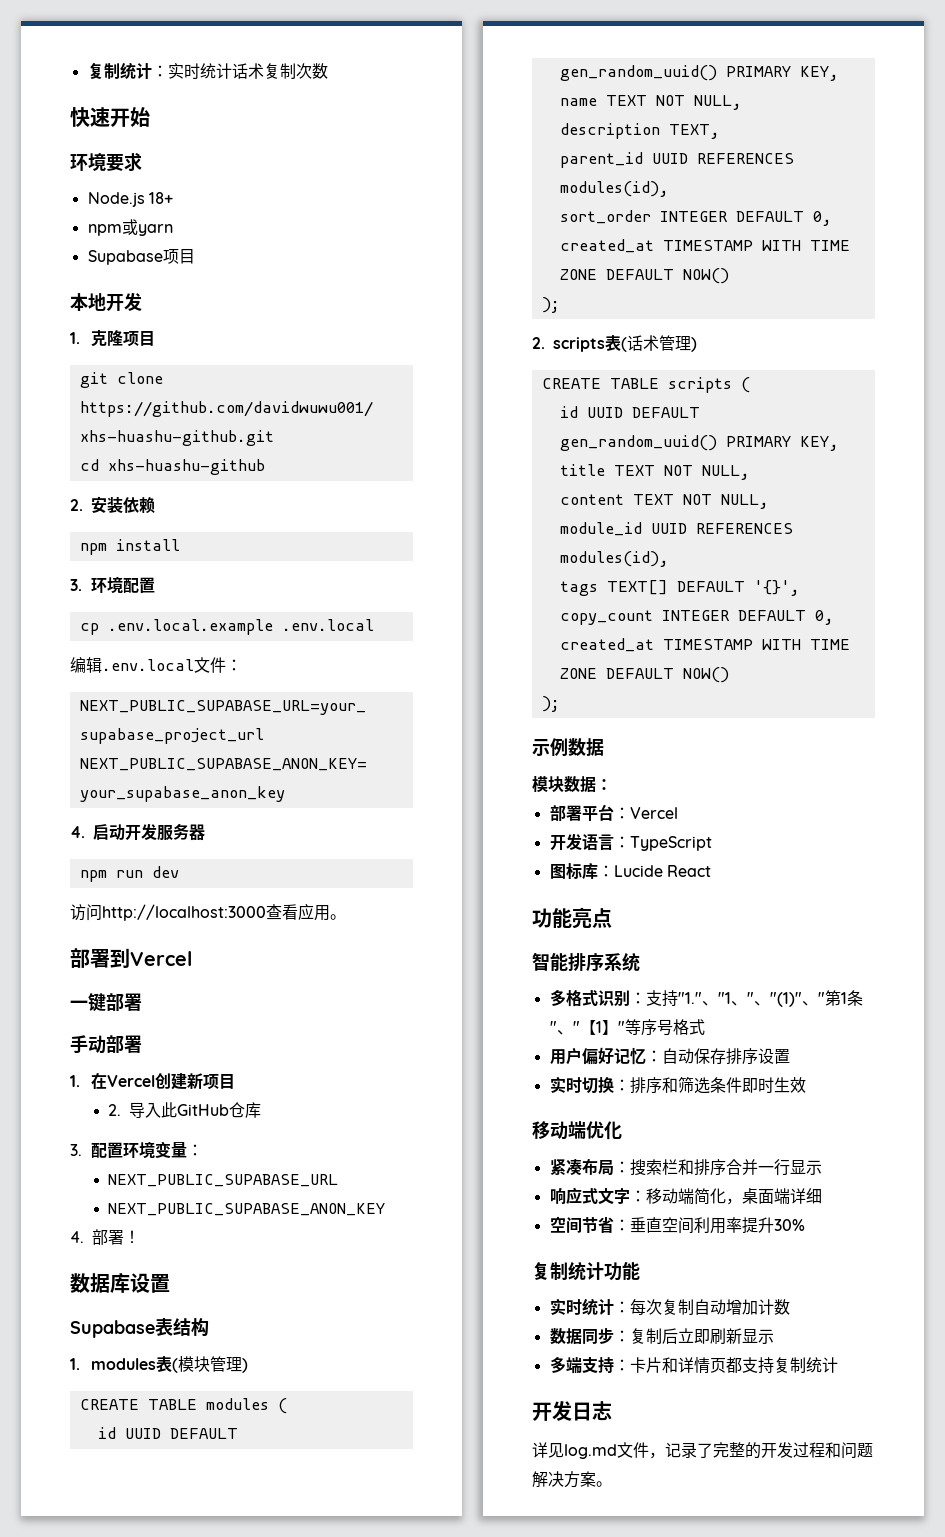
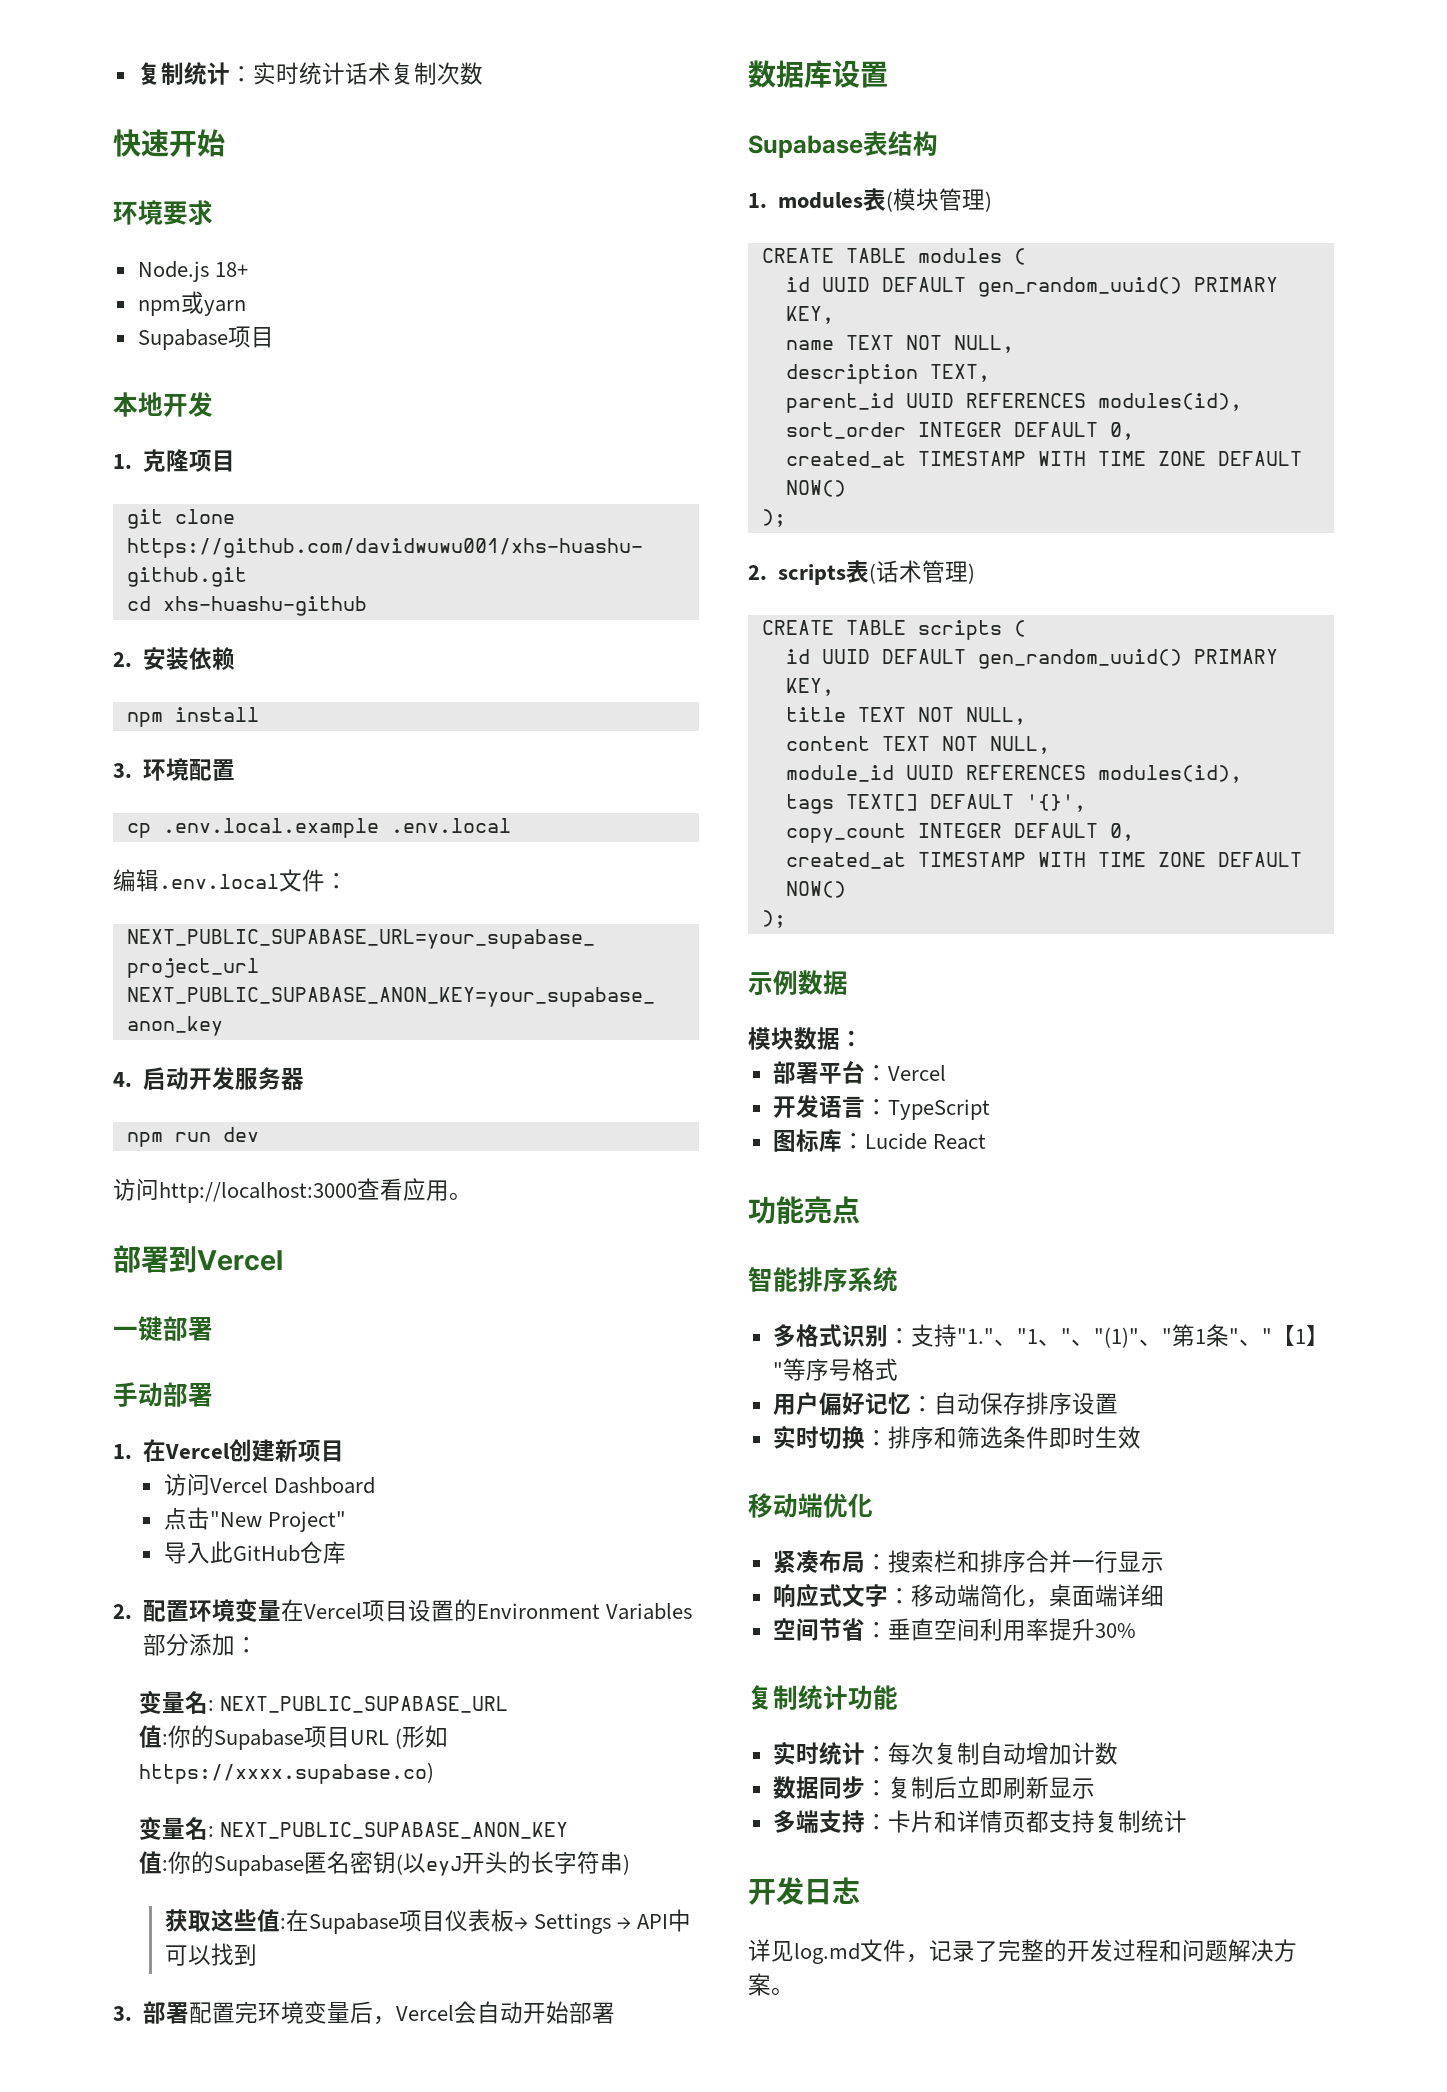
- 2.导入此GitHub仓库
+ 访问Vercel Dashboard
+ 点击"New Project"
+ 导入此GitHub仓库
- 3.配置环境变量：
- NEXT_PUBLIC_SUPABASE_URL
- NEXT_PUBLIC_SUPABASE_ANON_KEY
- 4.部署！
+ 2.配置环境变量在Vercel项目设置的Environment Variables部分添加：
+ 变量名: NEXT_PUBLIC_SUPABASE_URL
+ 值:你的Supabase项目URL (形如https://xxxx.supabase.co)
+ 变量名: NEXT_PUBLIC_SUPABASE_ANON_KEY
+ 值:你的Supabase匿名密钥(以eyJ开头的长字符串)
+ 获取这些值:在Supabase项目仪表板→ Settings → API中可以找到
+ 3.部署配置完环境变量后，Vercel会自动开始部署

